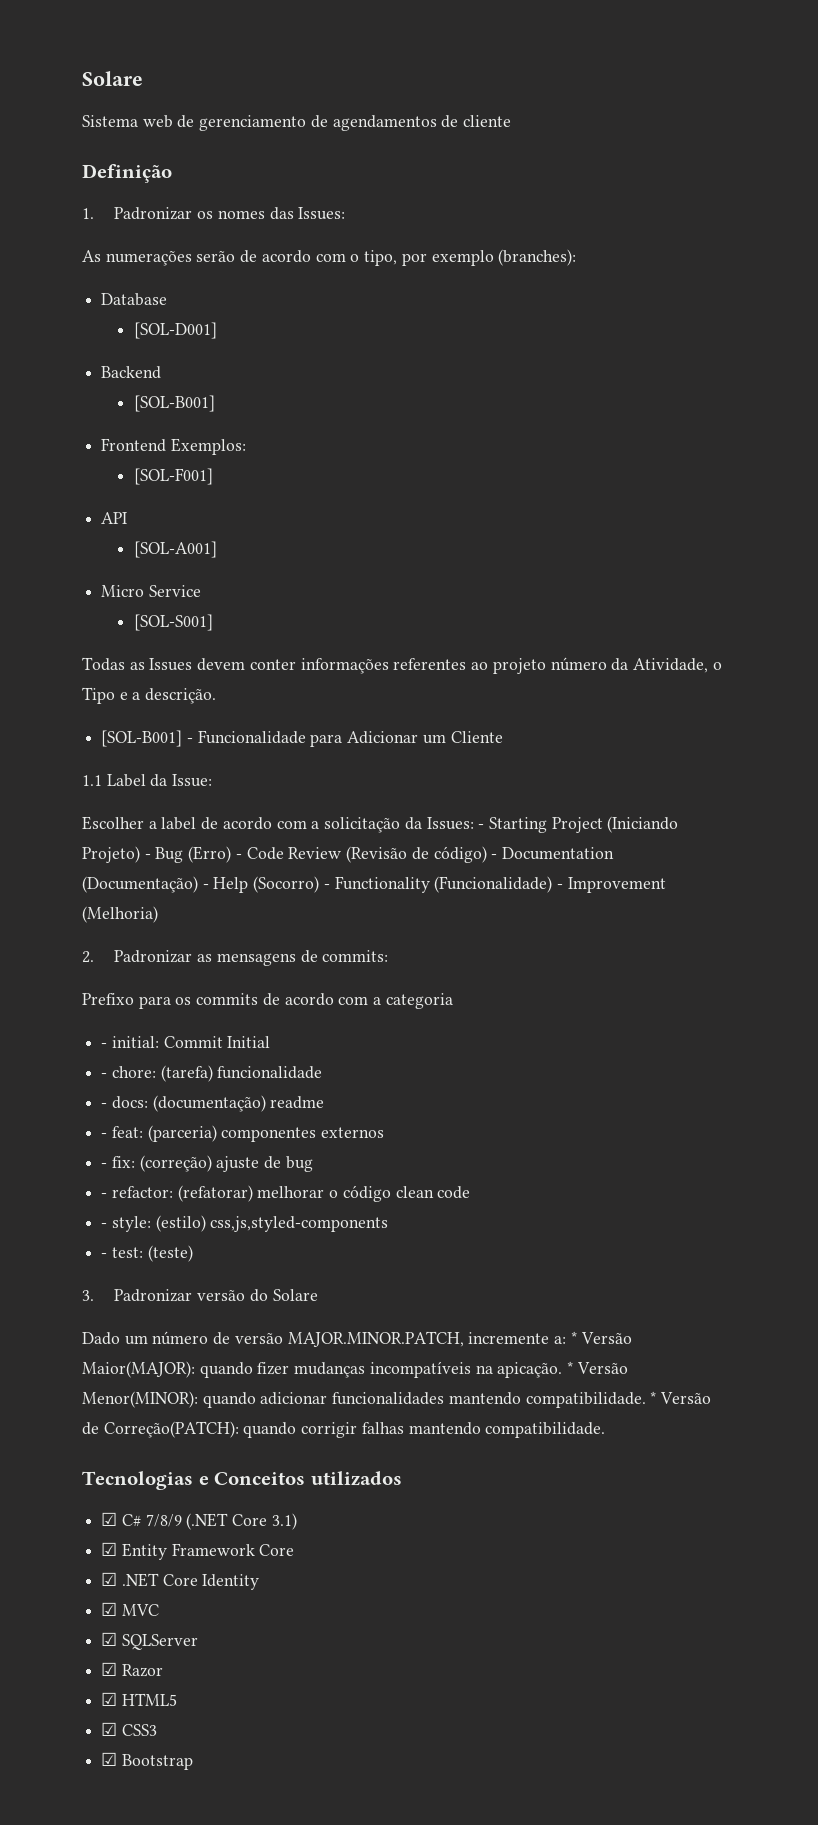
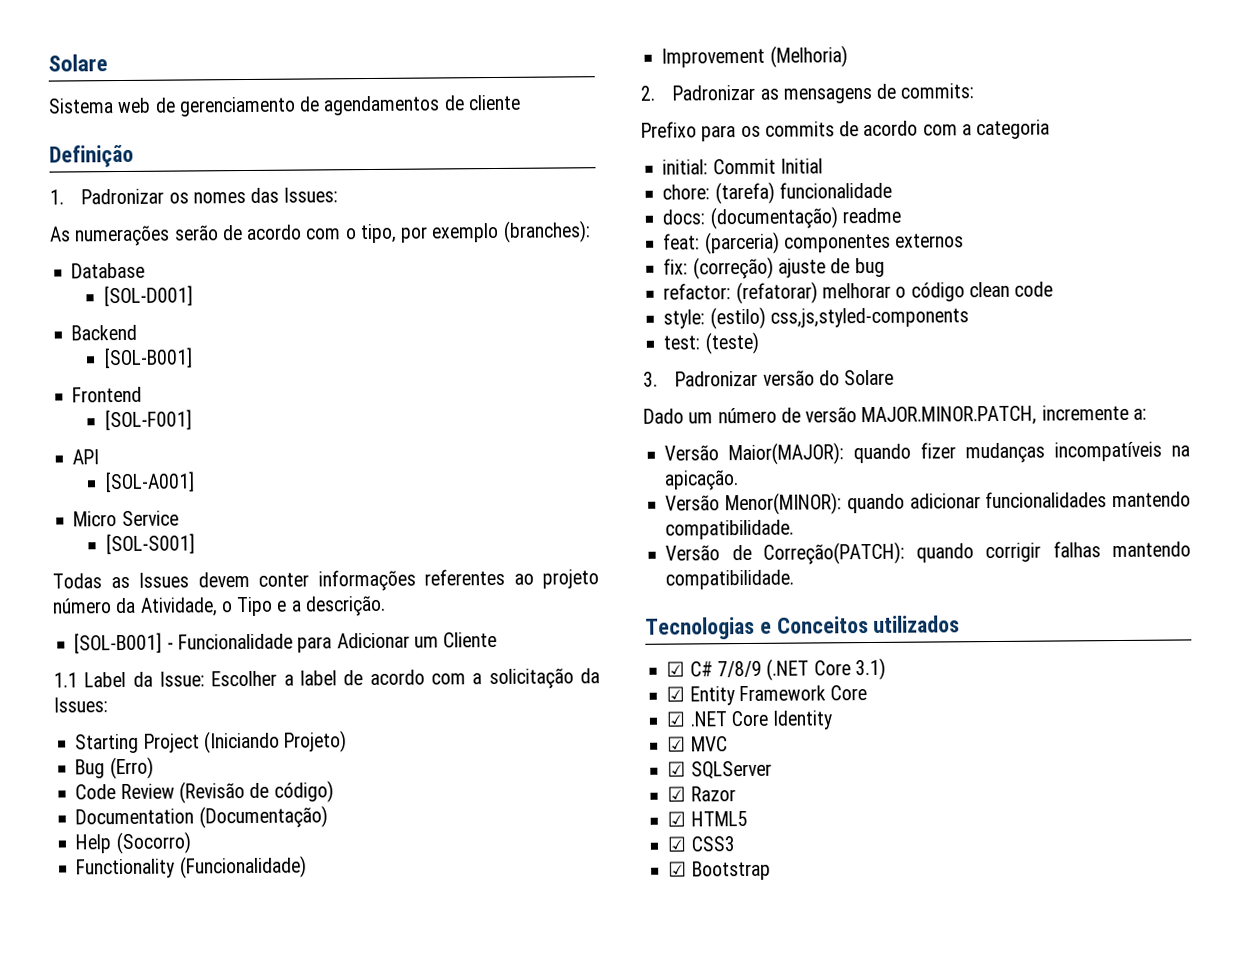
- Frontend Exemplos:
+ Frontend
- 1.1 Label da Issue:
- Escolher a label de acordo com a solicitação da Issues: - Starting Project (Iniciando Projeto) - Bug (Erro) - Code Review (Revisão de código) - Documentation (Documentação) - Help (Socorro) - Functionality (Funcionalidade) - Improvement (Melhoria)
+ 1.1 Label da Issue: Escolher a label de acordo com a solicitação da Issues:
+ Starting Project (Iniciando Projeto)
+ Bug (Erro)
+ Code Review (Revisão de código)
+ Documentation (Documentação)
+ Help (Socorro)
+ Functionality (Funcionalidade)
+ Improvement (Melhoria)
- - initial: Commit Initial
+ initial: Commit Initial
- - chore: (tarefa) funcionalidade
+ chore: (tarefa) funcionalidade
- - docs: (documentação) readme
+ docs: (documentação) readme
- - feat: (parceria) componentes externos
+ feat: (parceria) componentes externos
- - fix: (correção) ajuste de bug
+ fix: (correção) ajuste de bug
- - refactor: (refatorar) melhorar o código clean code
+ refactor: (refatorar) melhorar o código clean code
- - style: (estilo) css,js,styled-components
+ style: (estilo) css,js,styled-components
- - test: (teste)
+ test: (teste)
- Dado um número de versão MAJOR.MINOR.PATCH, incremente a: * Versão Maior(MAJOR): quando fizer mudanças incompatíveis na apicação. * Versão Menor(MINOR): quando adicionar funcionalidades mantendo compatibilidade. * Versão de Correção(PATCH): quando corrigir falhas mantendo compatibilidade.
+ Dado um número de versão MAJOR.MINOR.PATCH, incremente a:
+ Versão Maior(MAJOR): quando fizer mudanças incompatíveis na apicação.
+ Versão Menor(MINOR): quando adicionar funcionalidades mantendo compatibilidade.
+ Versão de Correção(PATCH): quando corrigir falhas mantendo compatibilidade.

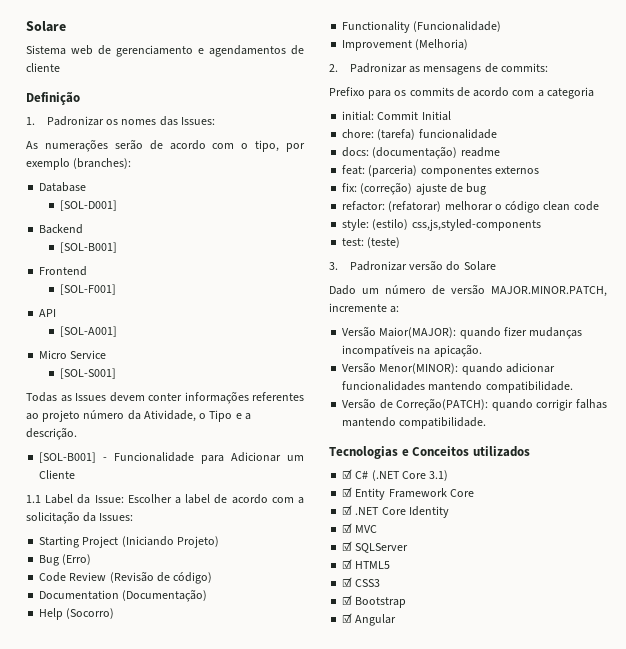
- Sistema web de gerenciamento de agendamentos de cliente
+ Sistema web de gerenciamento e agendamentos de cliente
- ☑ C# 7/8/9 (.NET Core 3.1)
+ ☑ C# (.NET Core 3.1)
- ☑ Razor
+ ☑ Angular

